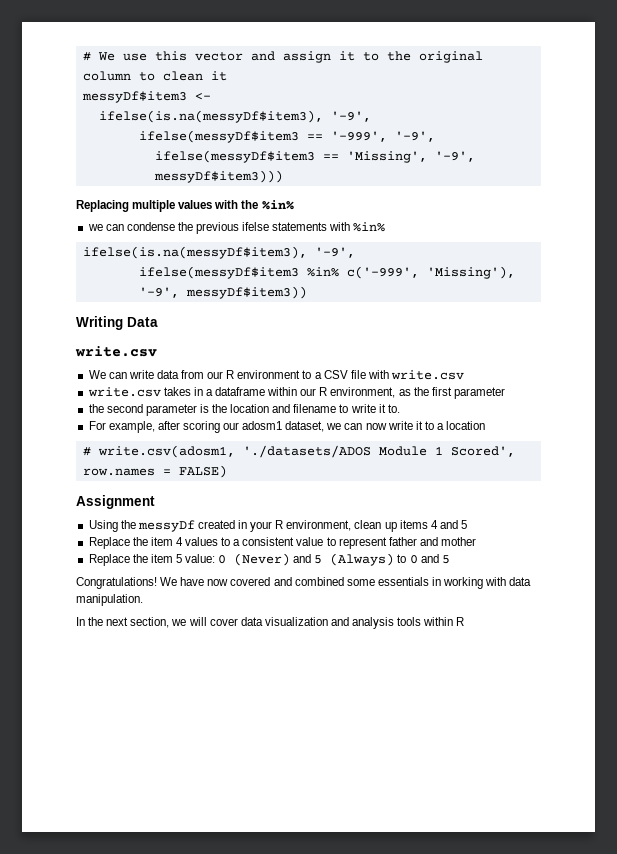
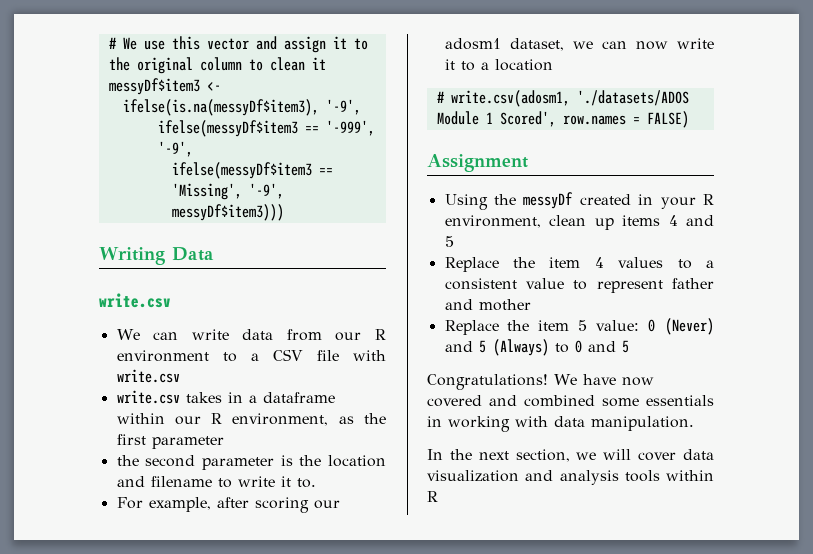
- Replacing multiple values with the %in%
- we can condense the previous ifelse statements with %in%
- ifelse(is.na(messyDf$item3), '-9',
- ifelse(messyDf$item3 %in% c('-999', 'Missing'), '-9', messyDf$item3))

